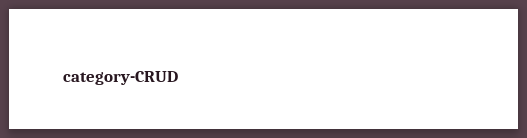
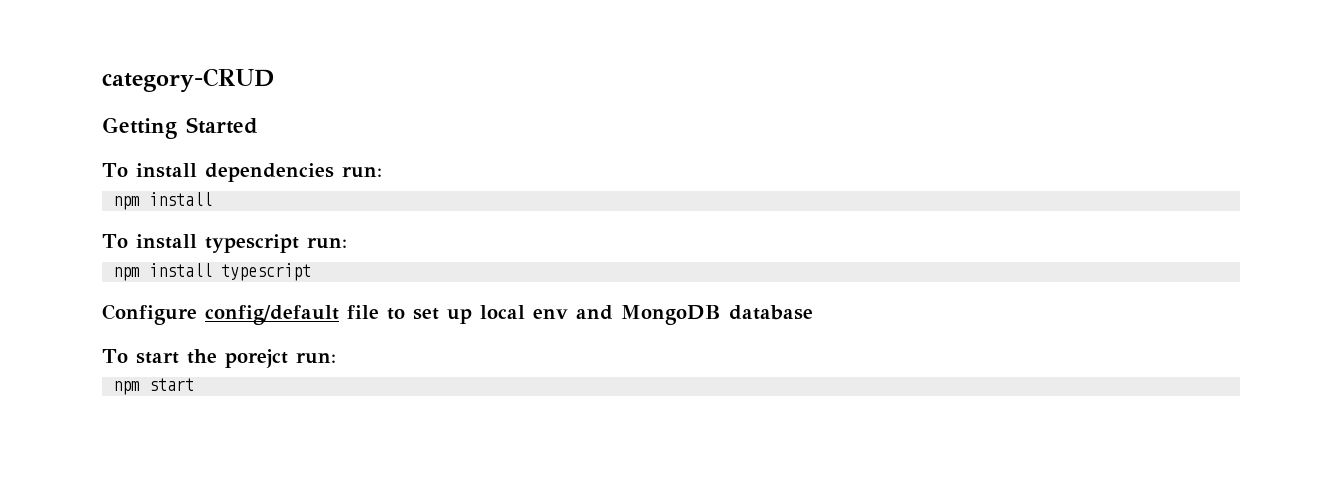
+ Getting Started
+ To install dependencies run:
+ npm install
+ To install typescript run:
+ npm install typescript
+ Configure config/default file to set up local env and MongoDB database
+ To start the porejct run:
+ npm start

